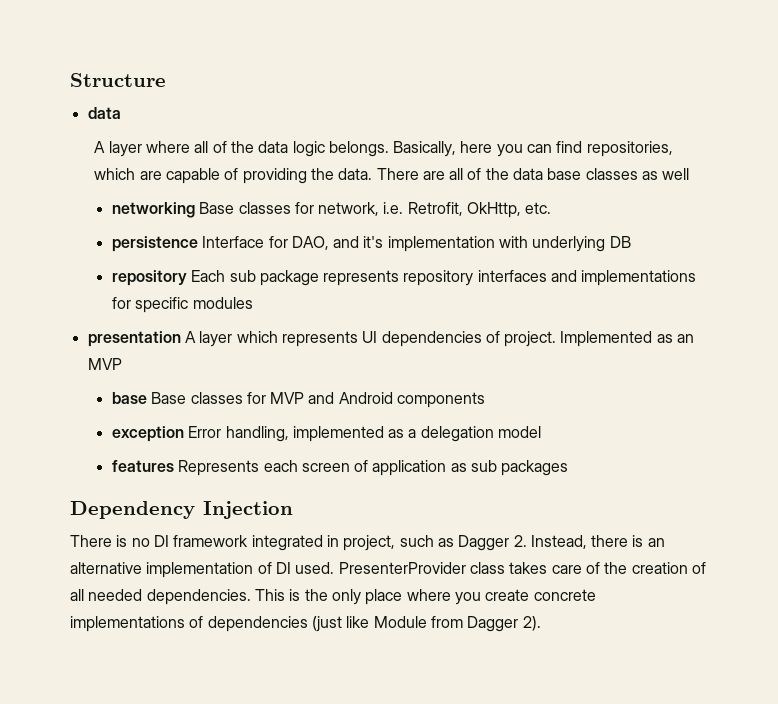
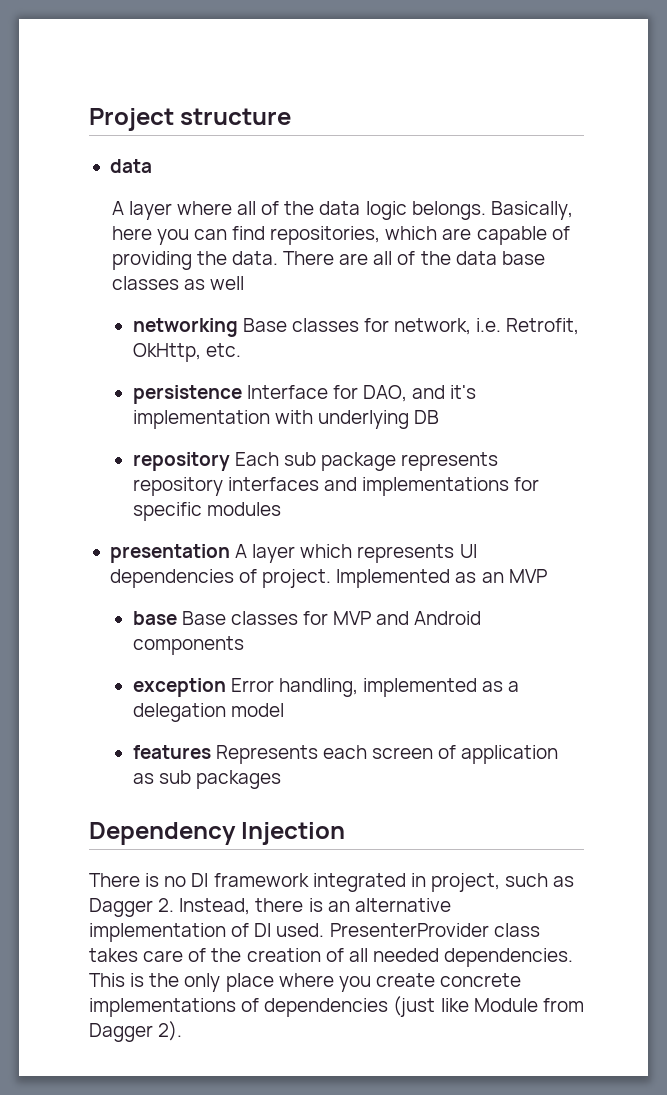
- Structure
+ Project structure

